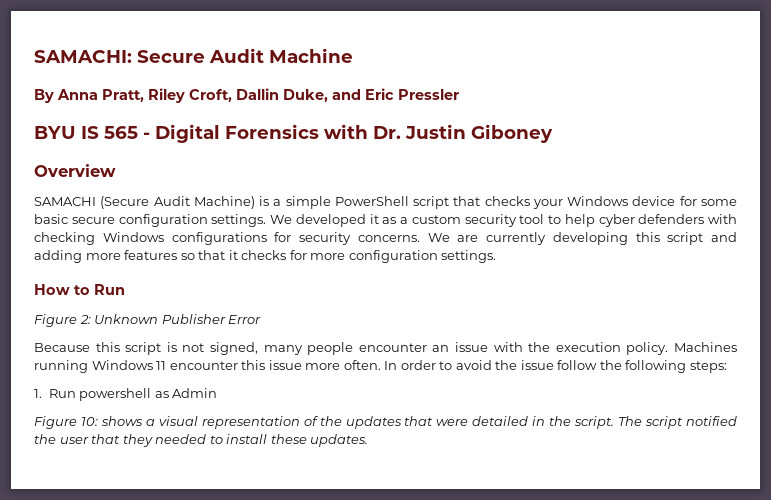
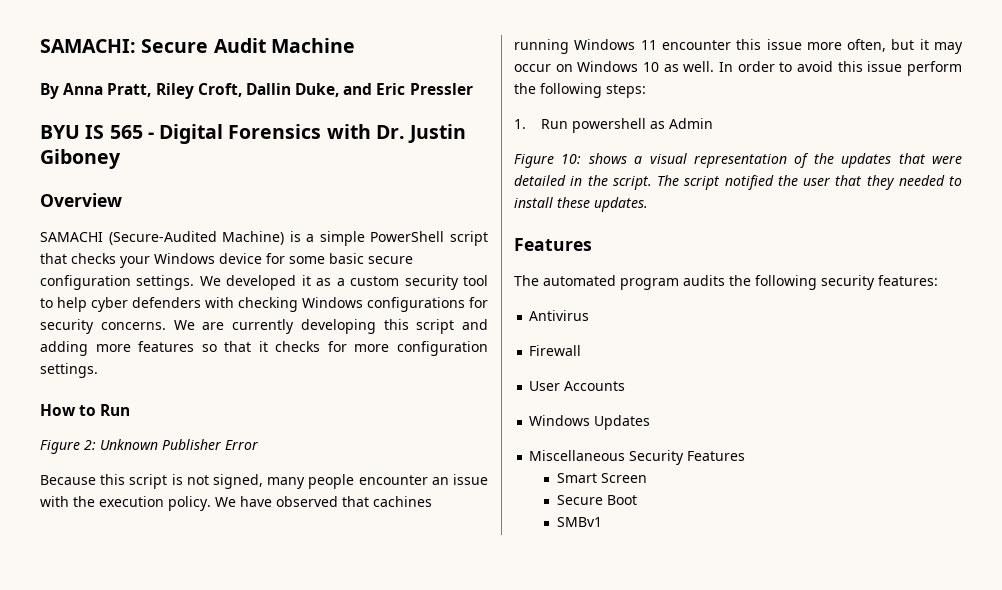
- SAMACHI (Secure Audit Machine) is a simple PowerShell script that checks your Windows device for some basic secure configuration settings.
+ SAMACHI (Secure-Audited Machine) is a simple PowerShell script that checks your Windows device for some basic secure configuration settings.
- Machines running Windows 11 encounter this issue more often.
+ We have observed that cachines running Windows 11 encounter this issue more often, but it may occur on Windows 10 as well.
- In order to avoid the issue follow the following steps:
+ In order to avoid this issue perform the following steps:
  The script notified the user that they needed to install these updates.
+ Features
+ The automated program audits the following security features:
+ Antivirus
+ Firewall
+ User Accounts
+ Windows Updates
+ Miscellaneous Security Features
+ Smart Screen
+ Secure Boot
+ SMBv1

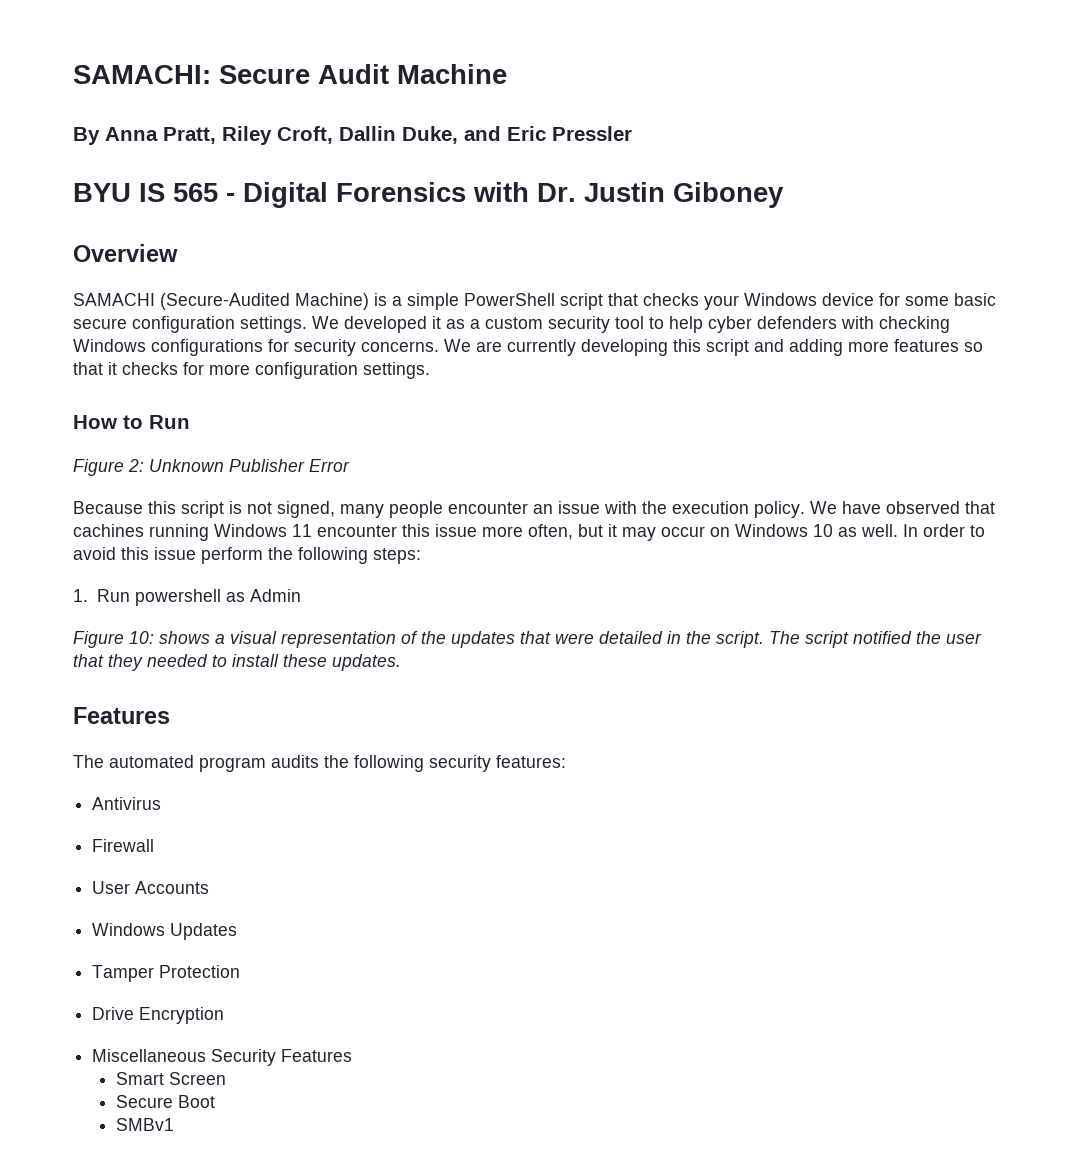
+ Tamper Protection
+ Drive Encryption

